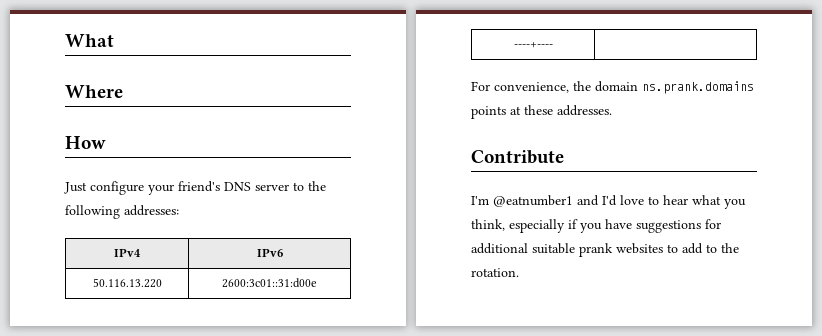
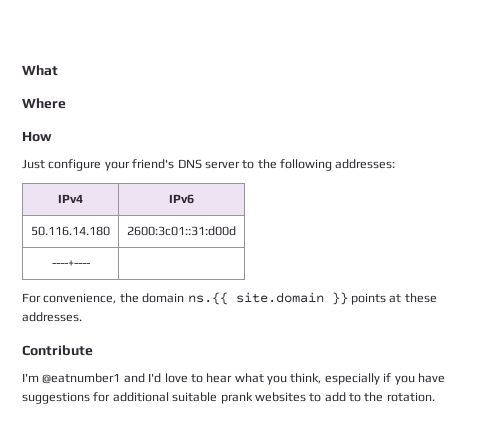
- 50.116.13.220 | 2600:3c01::31:d00e
+ 50.116.14.180 | 2600:3c01::31:d00d
- For convenience, the domain ns.prank.domains points at these addresses.
+ For convenience, the domain ns.{{ site.domain }} points at these addresses.

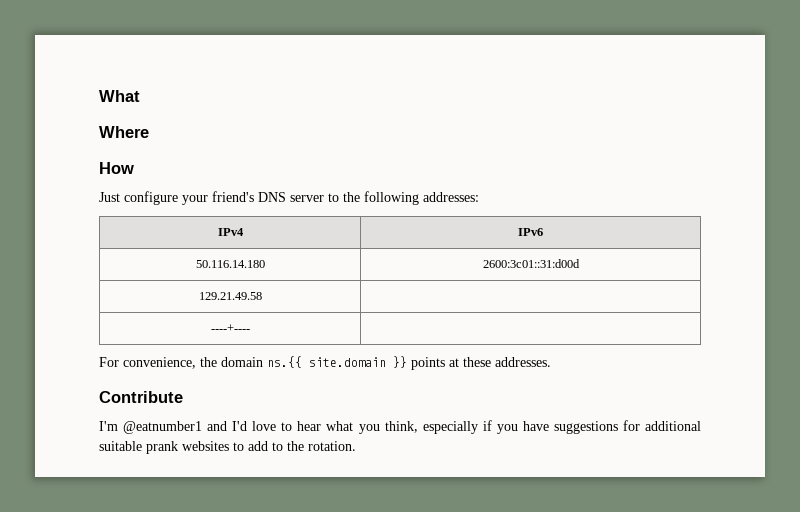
+ 129.21.49.58 |

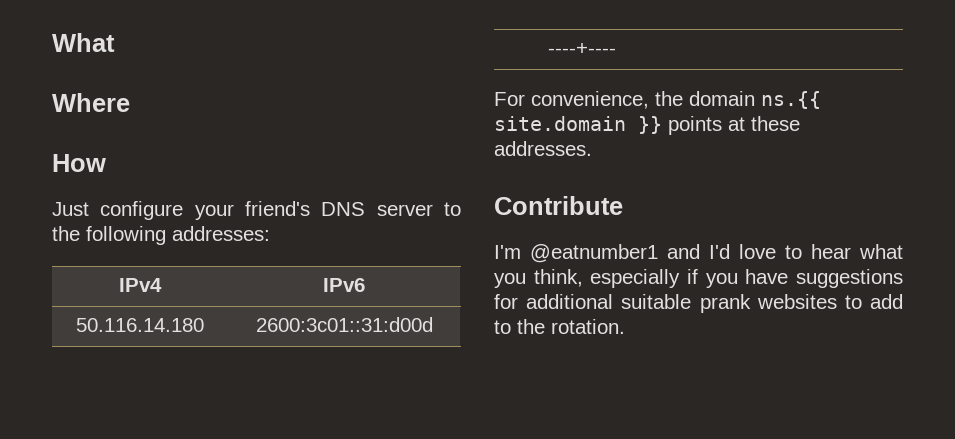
- 129.21.49.58 |

